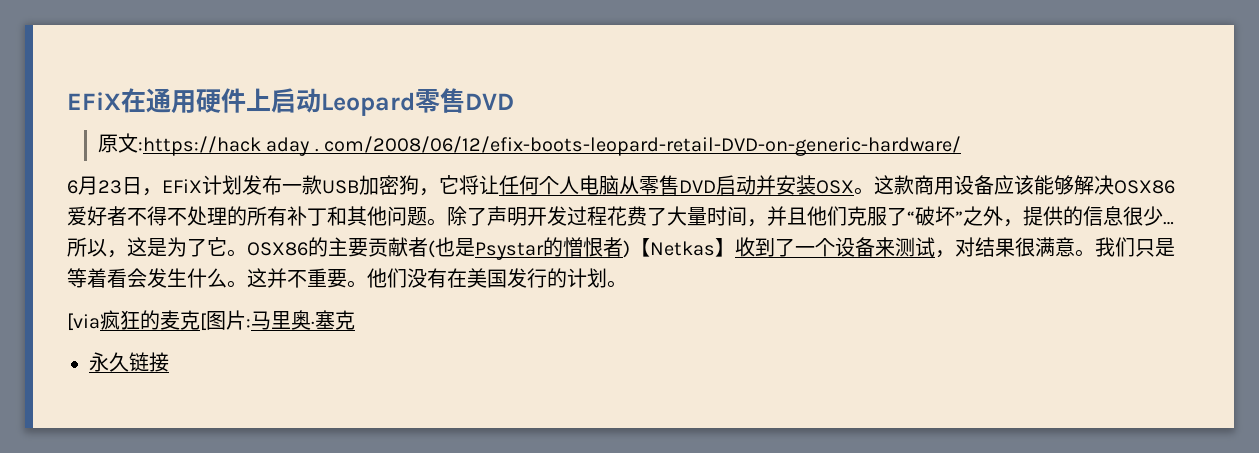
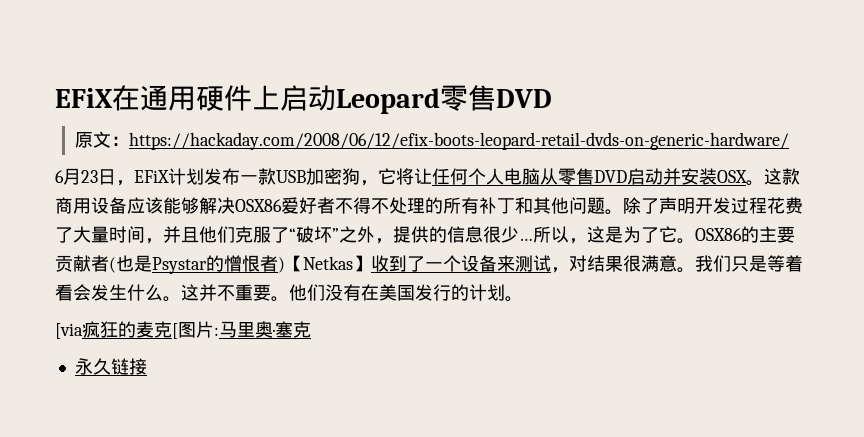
- 原文:https://hack aday . com/2008/06/12/efix-boots-leopard-retail-DVD-on-generic-hardware/
+ 原文：https://hackaday.com/2008/06/12/efix-boots-leopard-retail-dvds-on-generic-hardware/

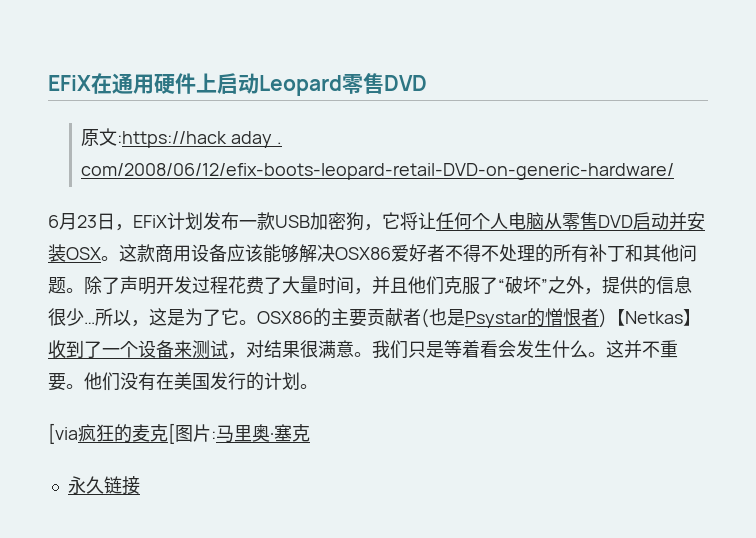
- 原文：https://hackaday.com/2008/06/12/efix-boots-leopard-retail-dvds-on-generic-hardware/
+ 原文:https://hack aday . com/2008/06/12/efix-boots-leopard-retail-DVD-on-generic-hardware/

